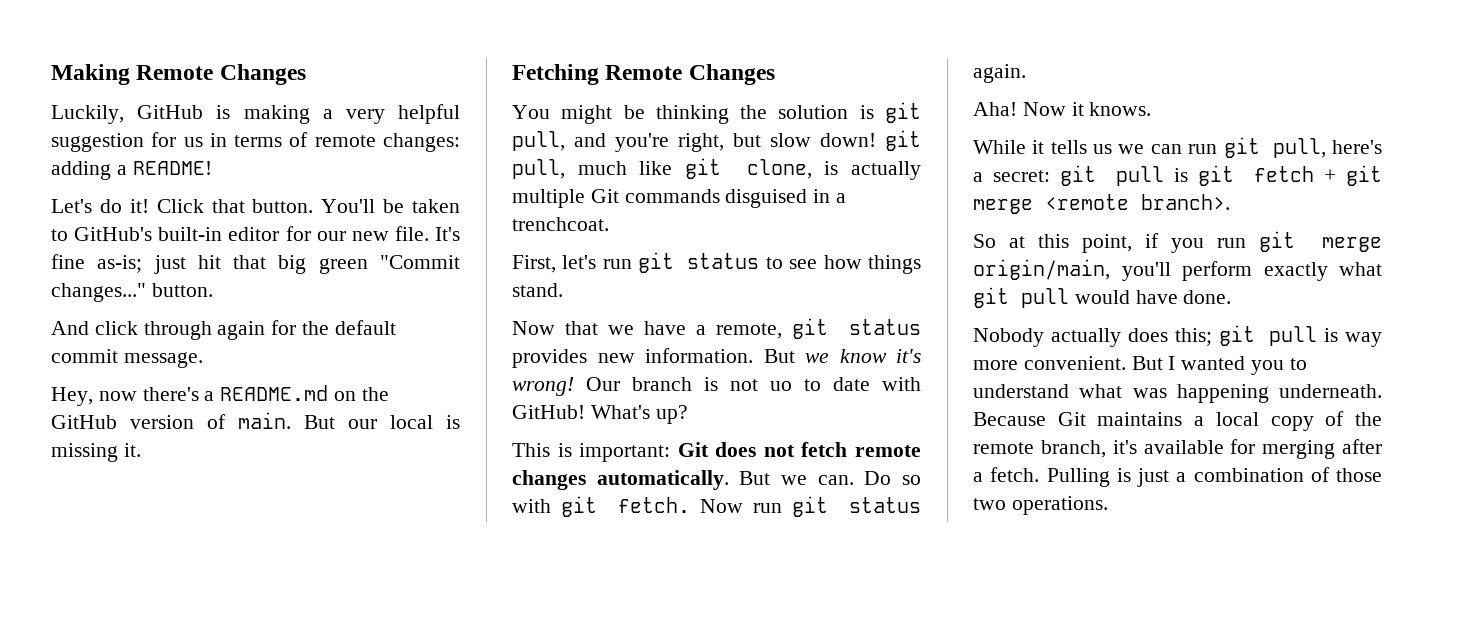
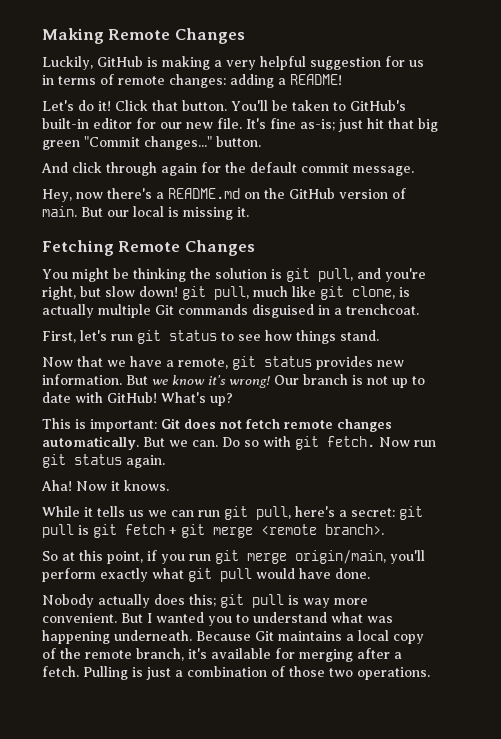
- Our branch is not uo to date with GitHub!
+ Our branch is not up to date with GitHub!

